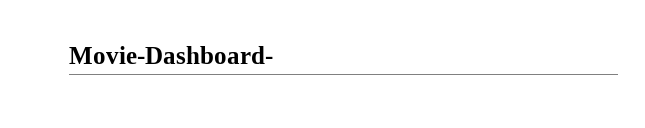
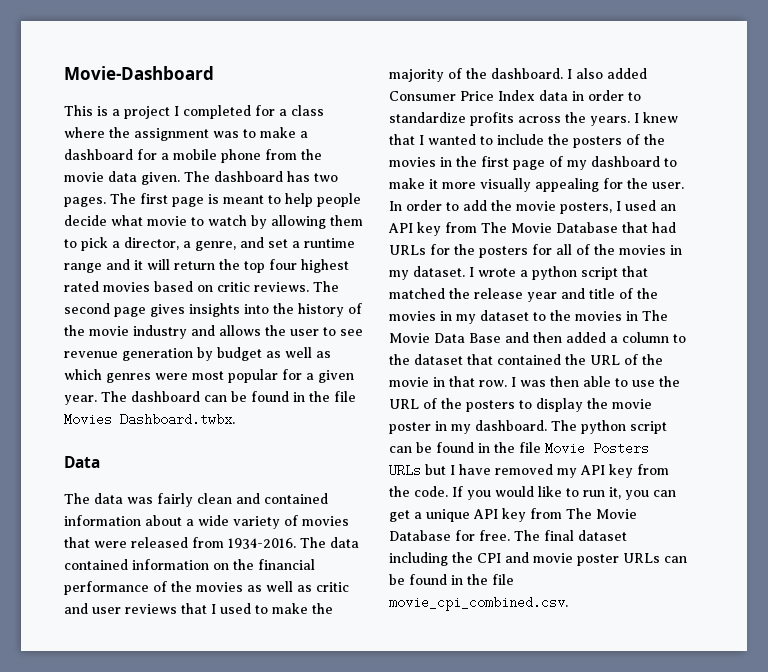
- Movie-Dashboard-
+ Movie-Dashboard
+ This is a project I completed for a class where the assignment was to make a dashboard for a mobile phone from the movie data given. The dashboard has two pages. The first page is meant to help people decide what movie to watch by allowing them to pick a director, a genre, and set a runtime range and it will return the top four highest rated movies based on critic reviews. The second page gives insights into the history of the movie industry and allows the user to see revenue generation by budget as well as which genres were most popular for a given year. The dashboard can be found in the file Movies Dashboard.twbx.
+ Data
+ The data was fairly clean and contained information about a wide variety of movies that were released from 1934-2016. The data contained information on the financial performance of the movies as well as critic and user reviews that I used to make the majority of the dashboard. I also added Consumer Price Index data in order to standardize profits across the years. I knew that I wanted to include the posters of the movies in the first page of my dashboard to make it more visually appealing for the user. In order to add the movie posters, I used an API key from The Movie Database that had URLs for the posters for all of the movies in my dataset. I wrote a python script that matched the release year and title of the movies in my dataset to the movies in The Movie Data Base and then added a column to the dataset that contained the URL of the movie in that row. I was then able to use the URL of the posters to display the movie poster in my dashboard. The python script can be found in the file Movie Posters URLs but I have removed my API key from the code. If you would like to run it, you can get a unique API key from The Movie Database for free. The final dataset including the CPI and movie poster URLs can be found in the file movie_cpi_combined.csv.

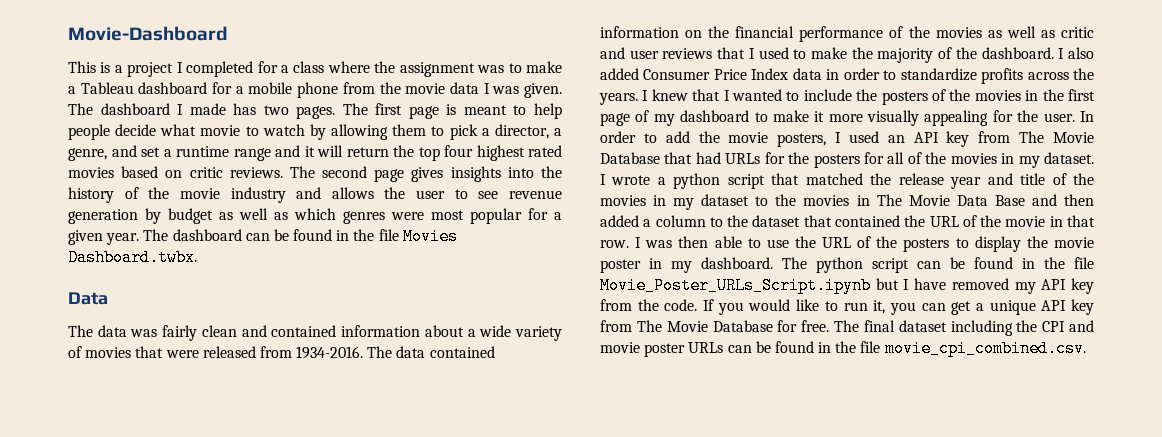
- This is a project I completed for a class where the assignment was to make a dashboard for a mobile phone from the movie data given.
+ This is a project I completed for a class where the assignment was to make a Tableau dashboard for a mobile phone from the movie data I was given.
- The dashboard has two pages.
+ The dashboard I made has two pages.
- The python script can be found in the file Movie Posters URLs but I have removed my API key from the code.
+ The python script can be found in the file Movie_Poster_URLs_Script.ipynb but I have removed my API key from the code.

